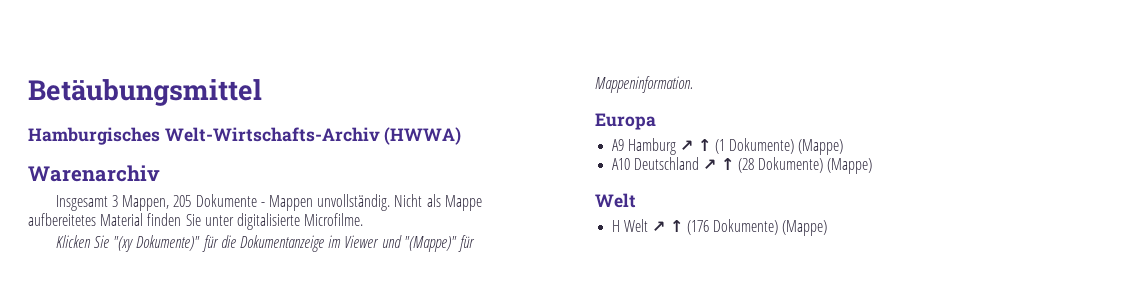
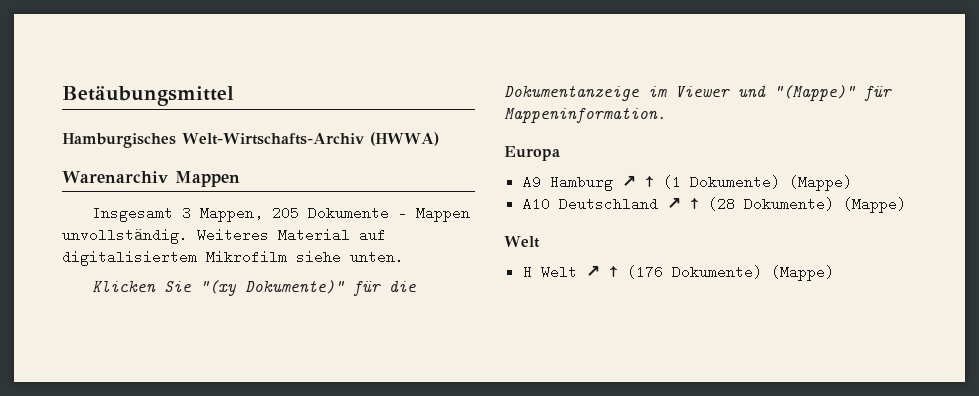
- Warenarchiv
+ Warenarchiv Mappen
- Nicht als Mappe aufbereitetes Material finden Sie unter digitalisierte Microfilme.
+ Weiteres Material auf digitalisiertem Mikrofilm siehe unten.

